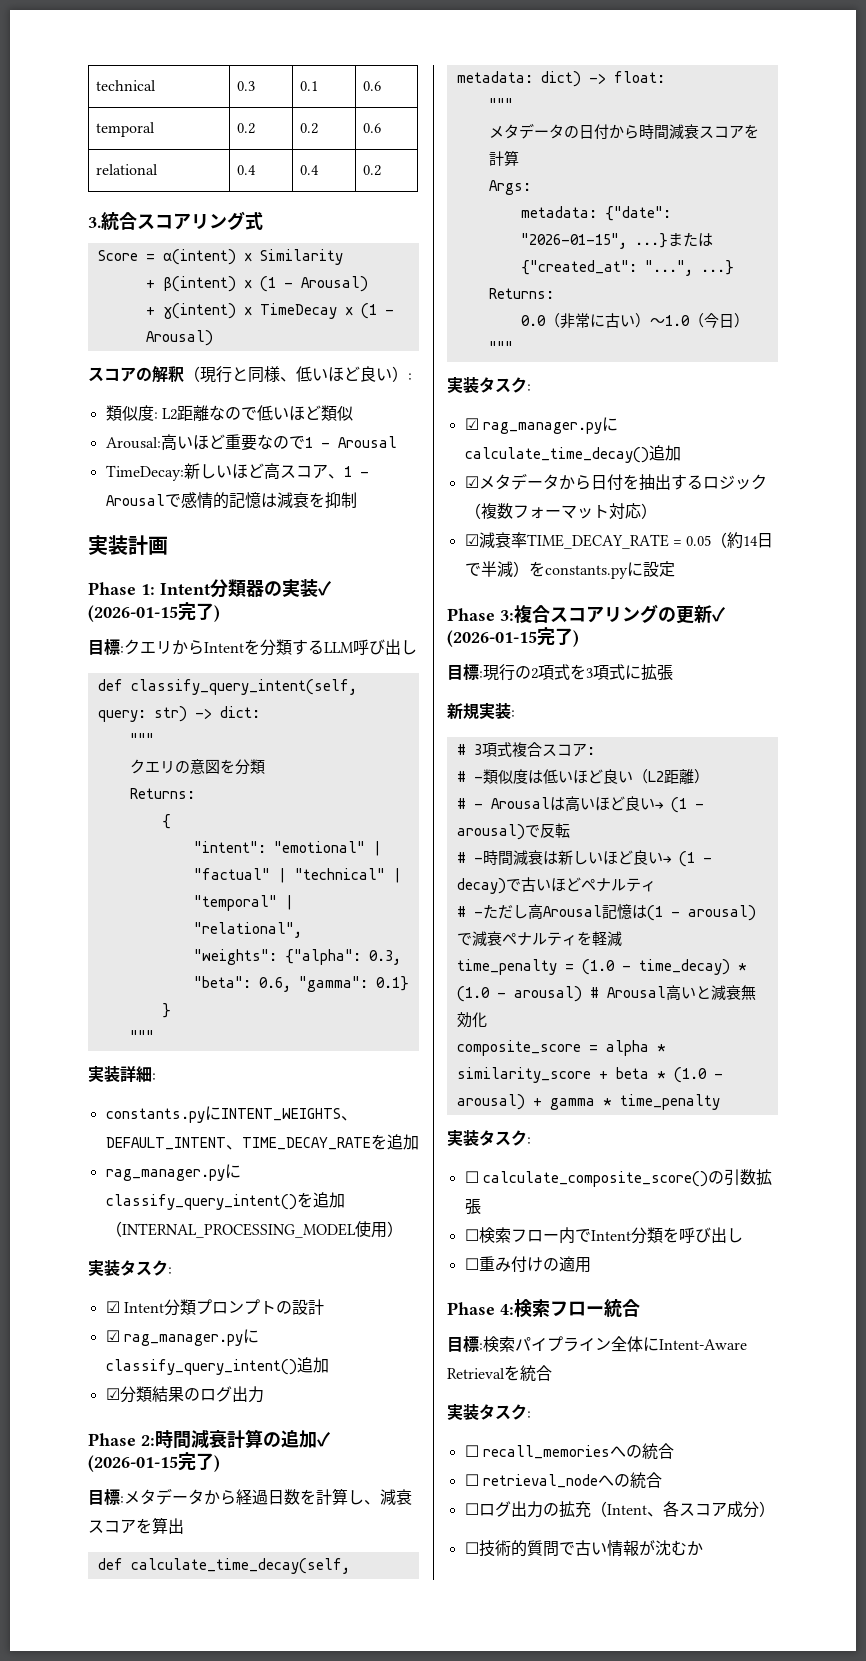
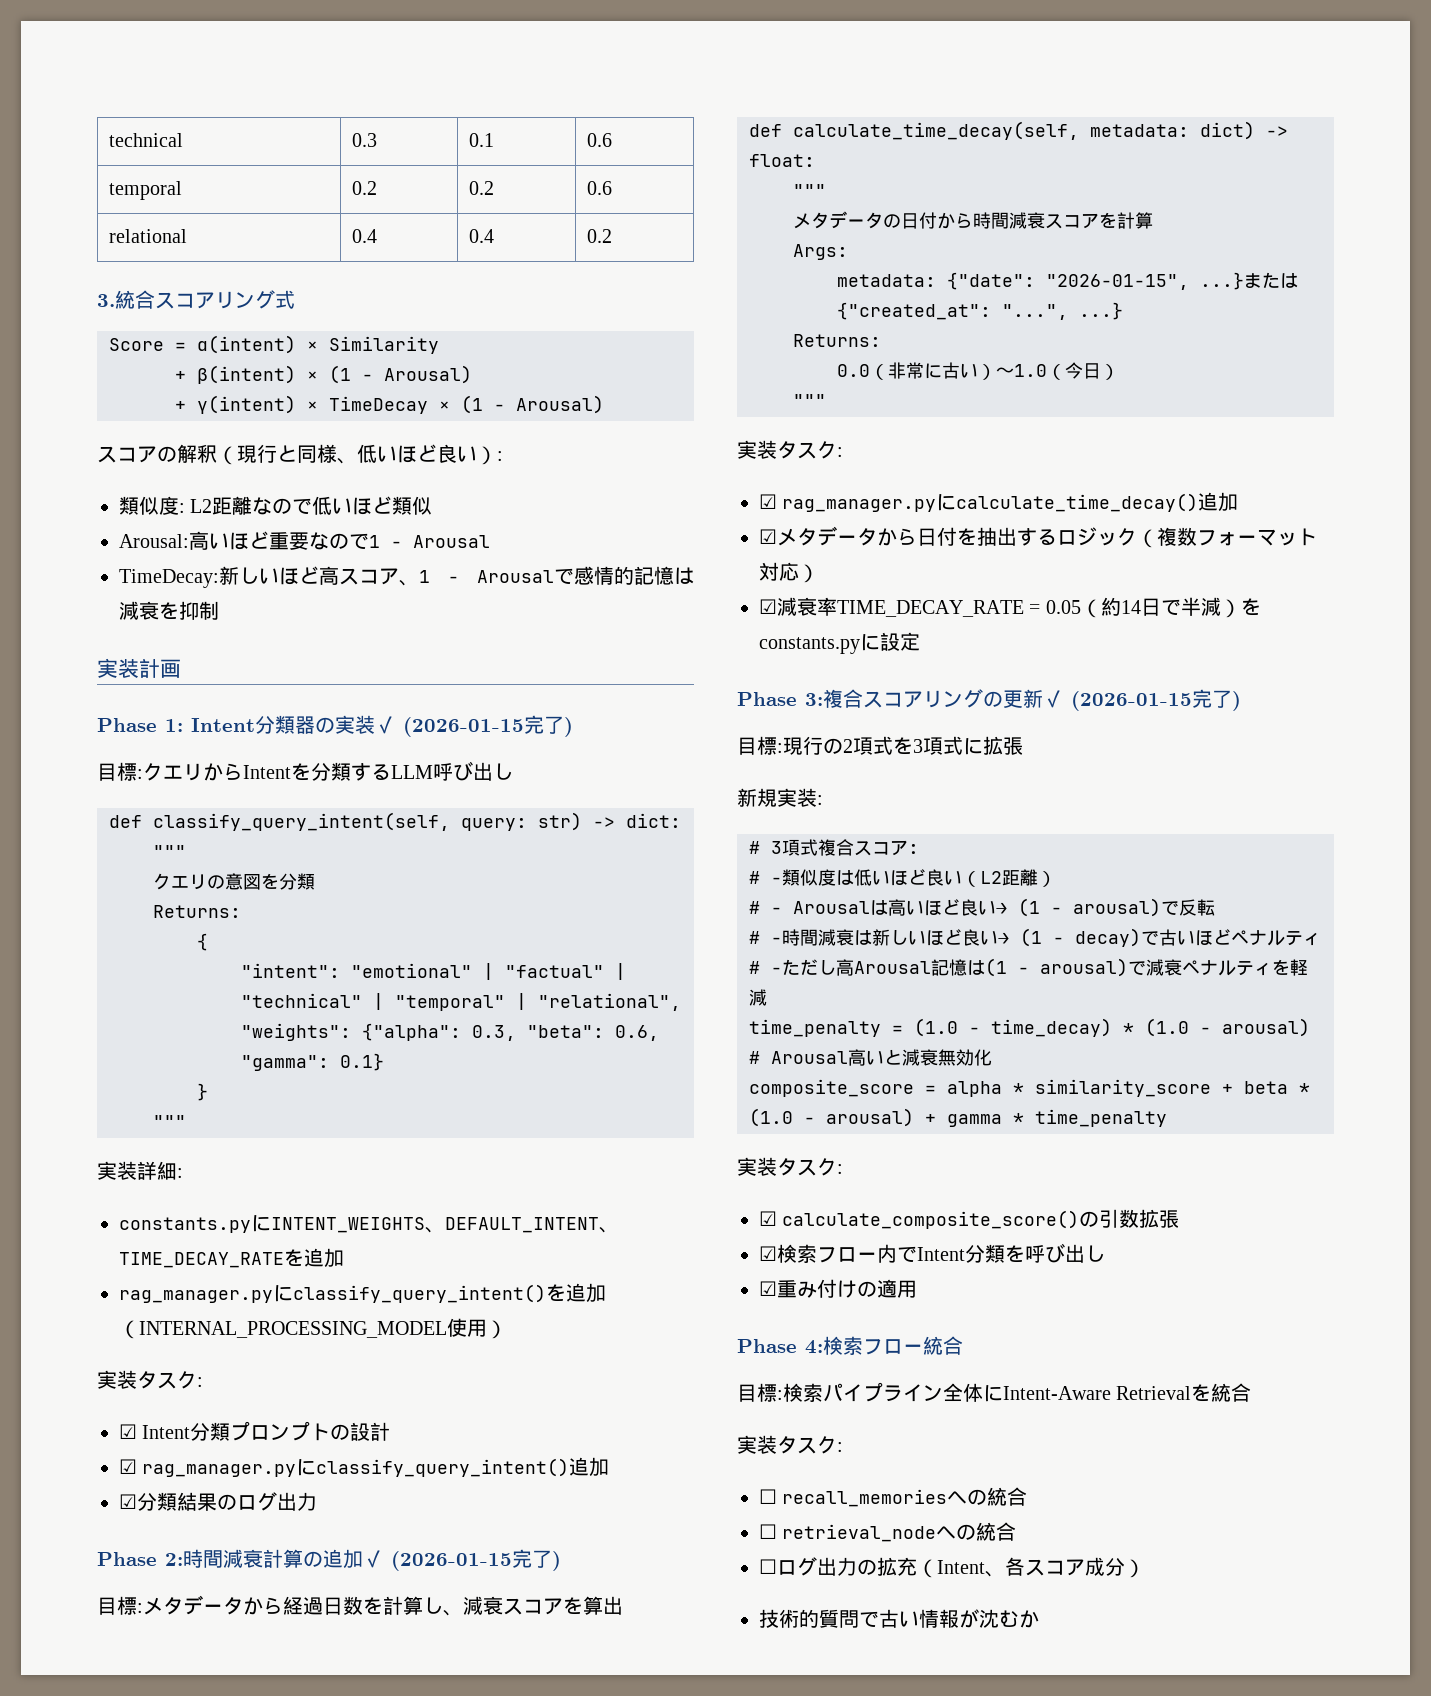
- ☐ calculate_composite_score()の引数拡張
+ ☑ calculate_composite_score()の引数拡張
- ☐検索フロー内でIntent分類を呼び出し
+ ☑検索フロー内でIntent分類を呼び出し
- ☐重み付けの適用
+ ☑重み付けの適用
- ☐技術的質問で古い情報が沈むか
+ 技術的質問で古い情報が沈むか

